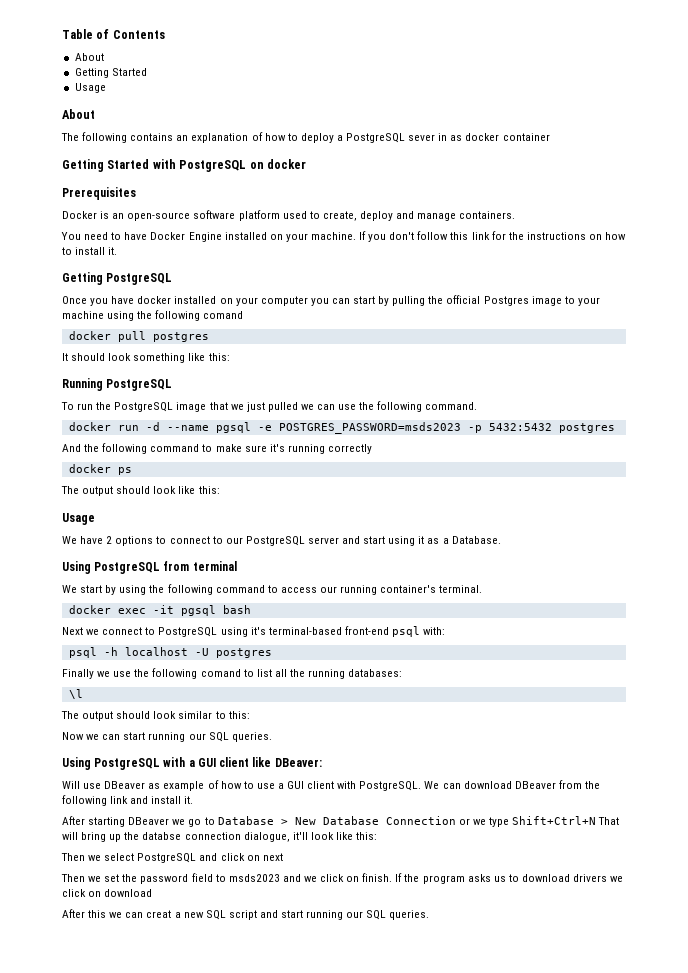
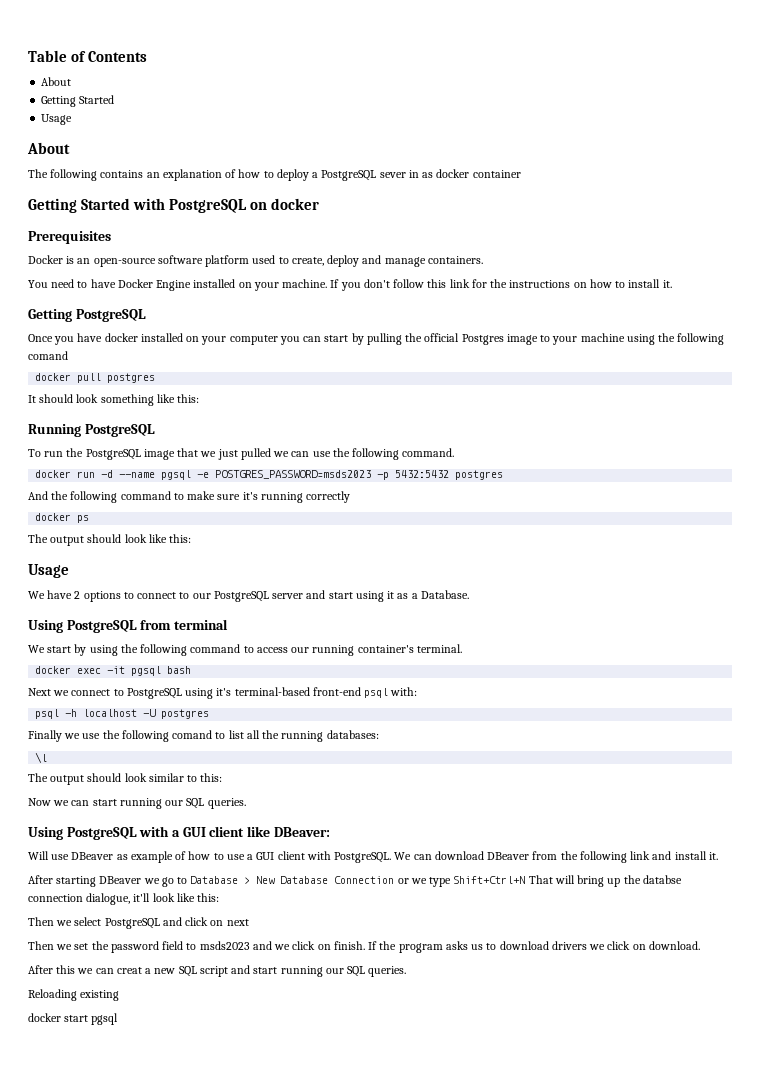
- If the program asks us to download drivers we click on download
+ If the program asks us to download drivers we click on download.
+ Reloading existing
+ docker start pgsql

